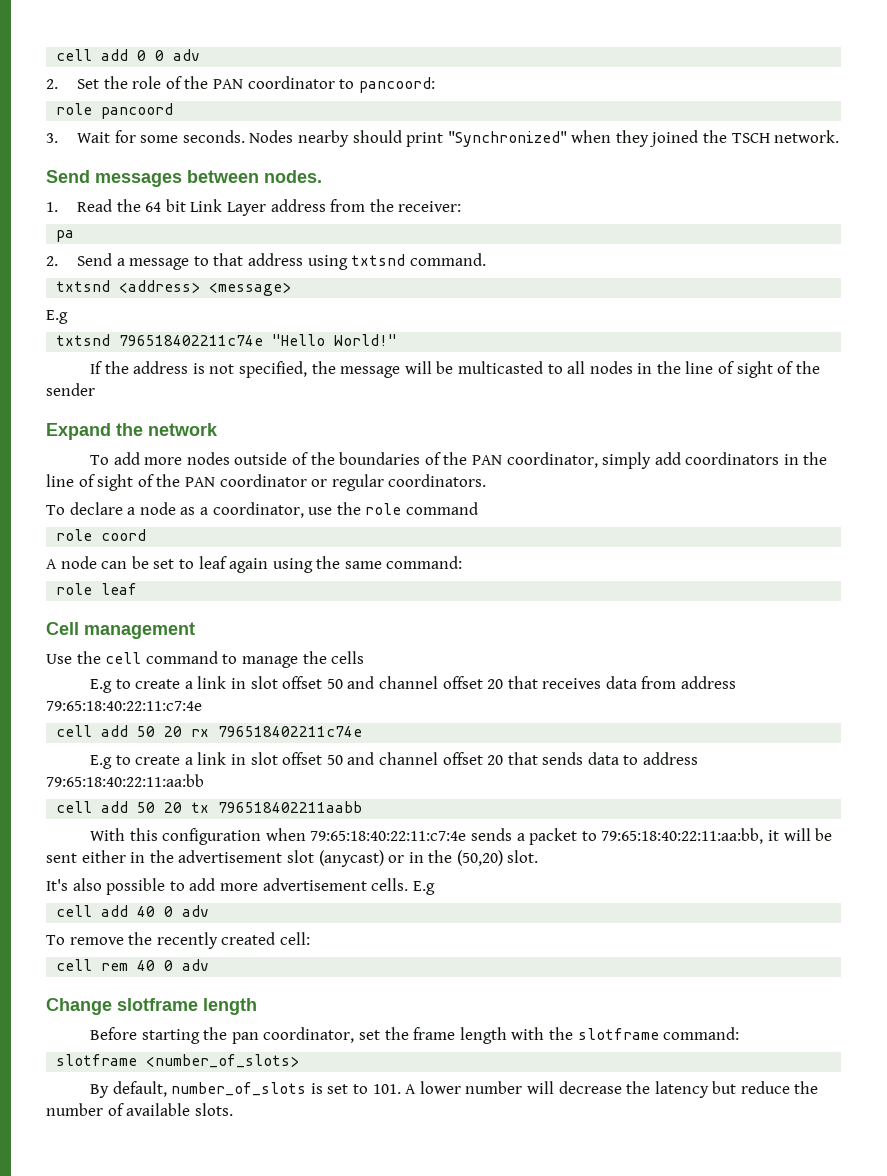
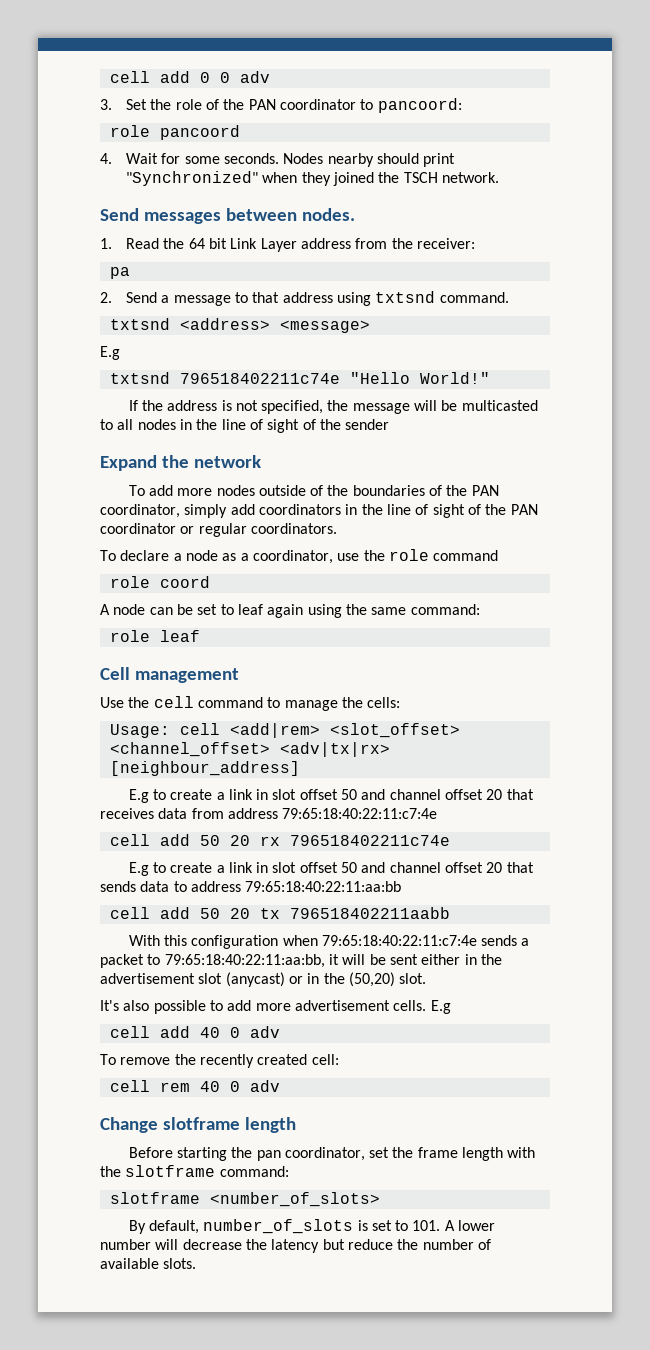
- 2. Set the role of the PAN coordinator to pancoord:
+ 3. Set the role of the PAN coordinator to pancoord:
- 3. Wait for some seconds.
+ 4. Wait for some seconds.
- Use the cell command to manage the cells
+ Use the cell command to manage the cells:
+ Usage: cell <add|rem> <slot_offset> <channel_offset> <adv|tx|rx> [neighbour_address]

